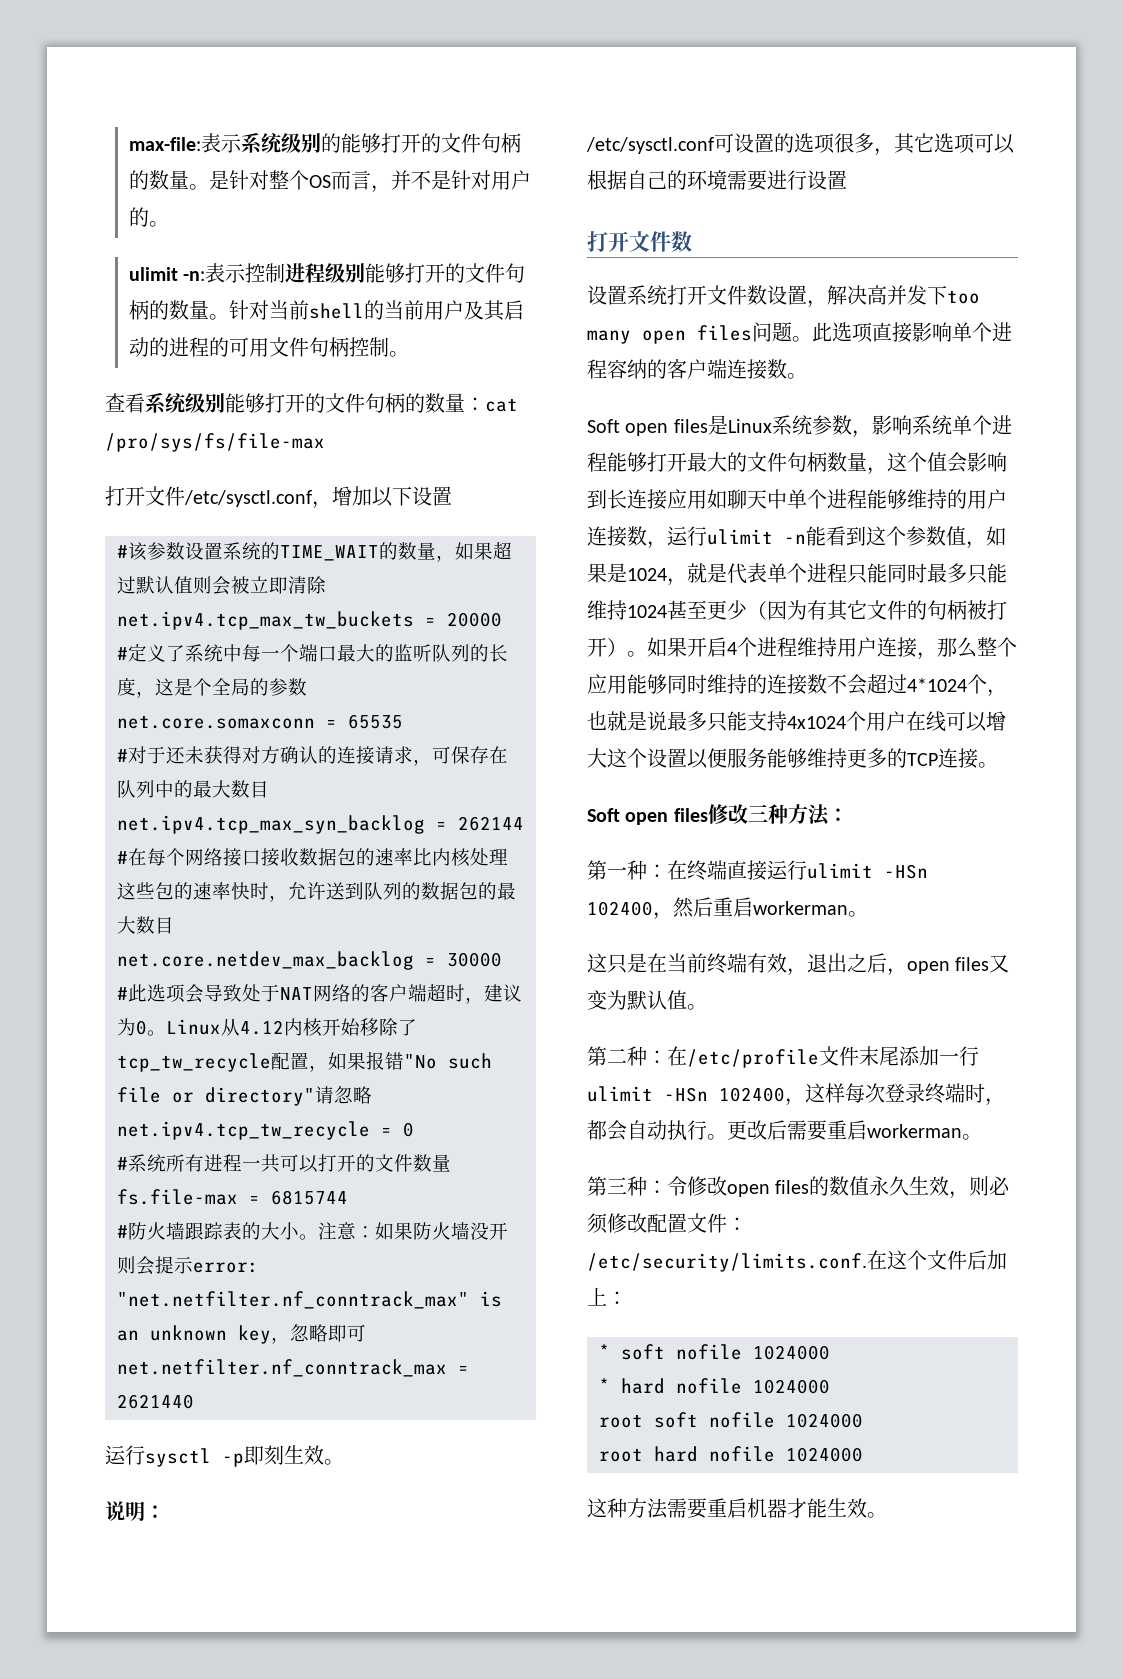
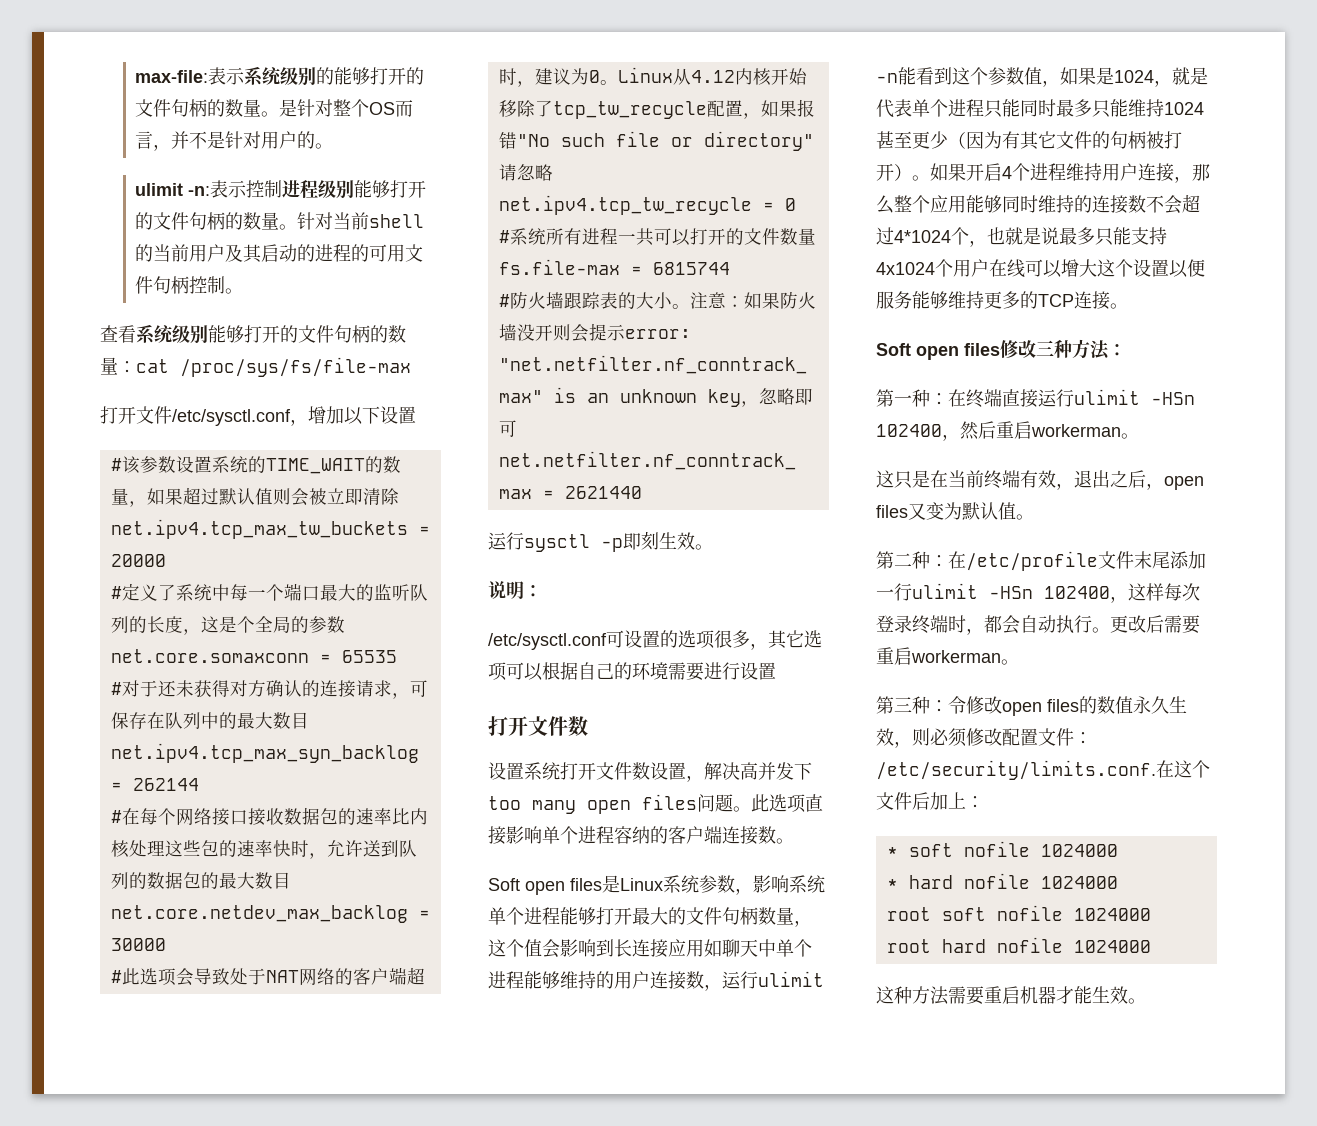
- 查看系统级别能够打开的文件句柄的数量：cat /pro/sys/fs/file-max
+ 查看系统级别能够打开的文件句柄的数量：cat /proc/sys/fs/file-max

